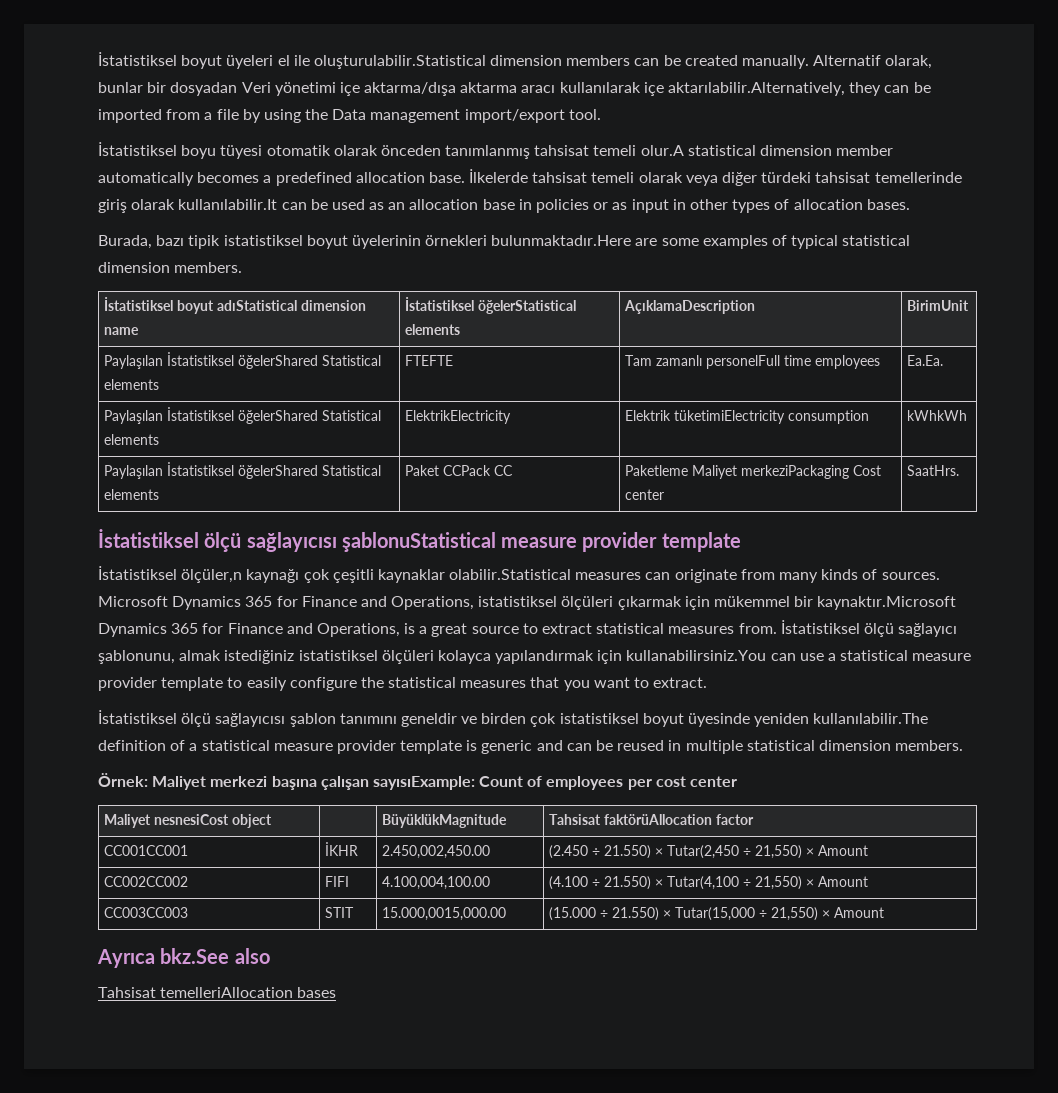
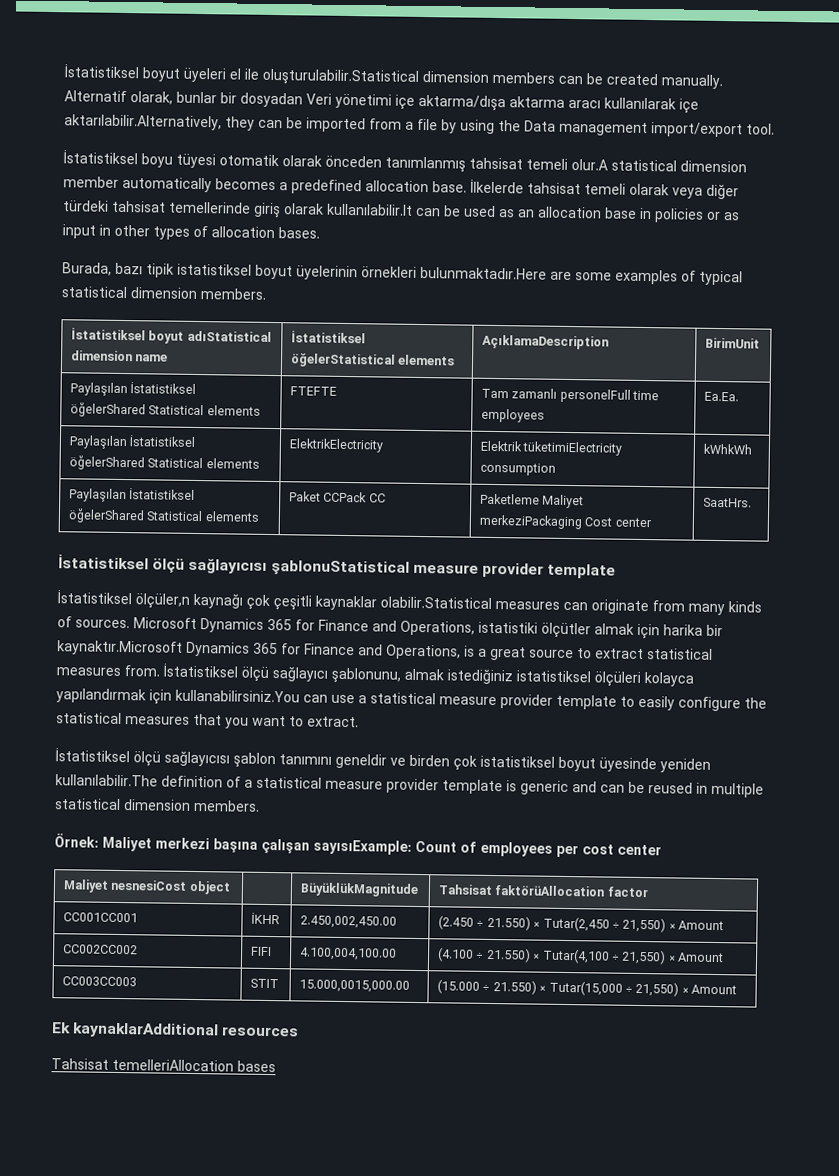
- Microsoft Dynamics 365 for Finance and Operations, istatistiksel ölçüleri çıkarmak için mükemmel bir kaynaktır.Microsoft Dynamics 365 for Finance and Operations, is a great source to extract statistical measures from.
+ Microsoft Dynamics 365 for Finance and Operations, istatistiki ölçütler almak için harika bir kaynaktır.Microsoft Dynamics 365 for Finance and Operations, is a great source to extract statistical measures from.
- Ayrıca bkz.See also
+ Ek kaynaklarAdditional resources

